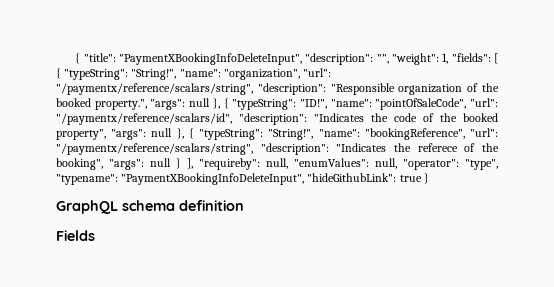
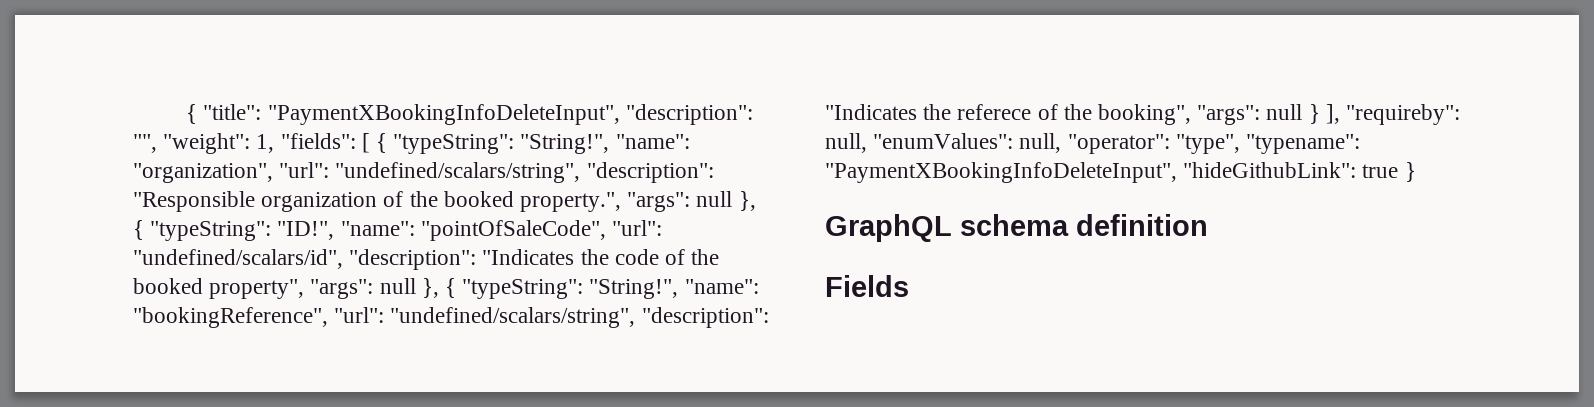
- "organization", "url": "/paymentx/reference/scalars/string", "description":
+ "organization", "url": "undefined/scalars/string", "description":
- "/paymentx/reference/scalars/id", "description":
+ "undefined/scalars/id", "description":
- "bookingReference", "url": "/paymentx/reference/scalars/string", "description":
+ "bookingReference", "url": "undefined/scalars/string", "description":

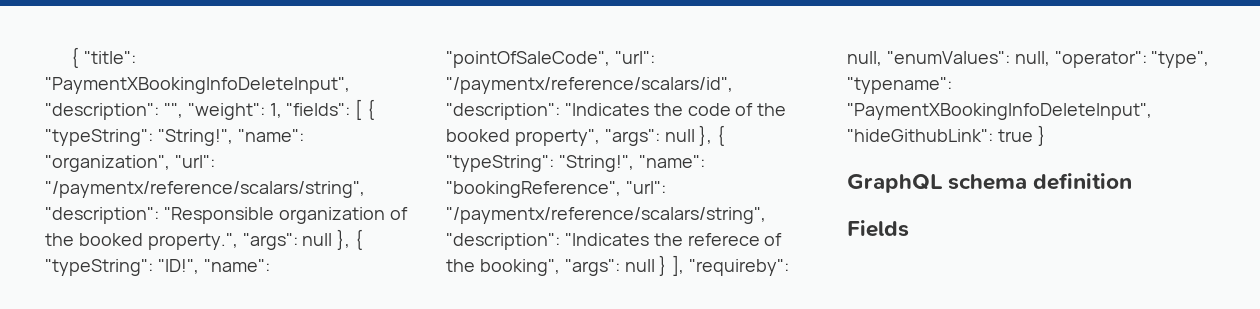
- "organization", "url": "undefined/scalars/string", "description":
+ "organization", "url": "/paymentx/reference/scalars/string", "description":
- "undefined/scalars/id", "description":
+ "/paymentx/reference/scalars/id", "description":
- "bookingReference", "url": "undefined/scalars/string", "description":
+ "bookingReference", "url": "/paymentx/reference/scalars/string", "description":

